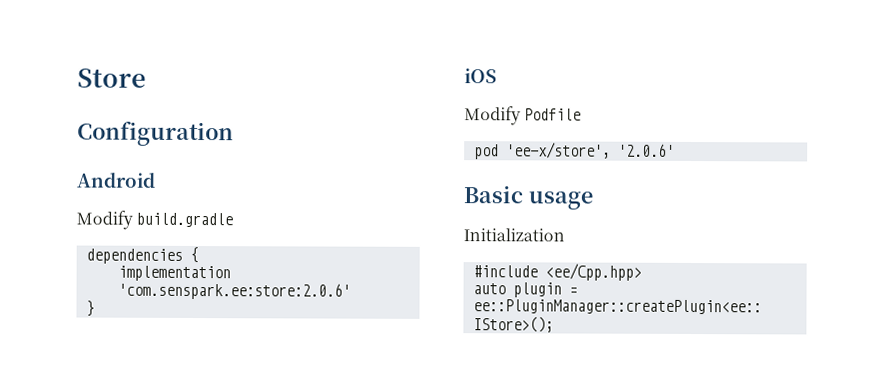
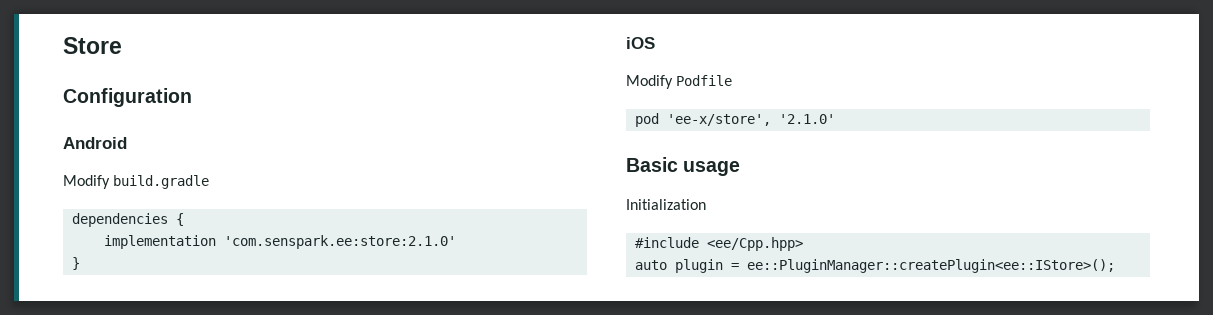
- implementation 'com.senspark.ee:store:2.0.6'
+ implementation 'com.senspark.ee:store:2.1.0'
- pod 'ee-x/store', '2.0.6'
+ pod 'ee-x/store', '2.1.0'

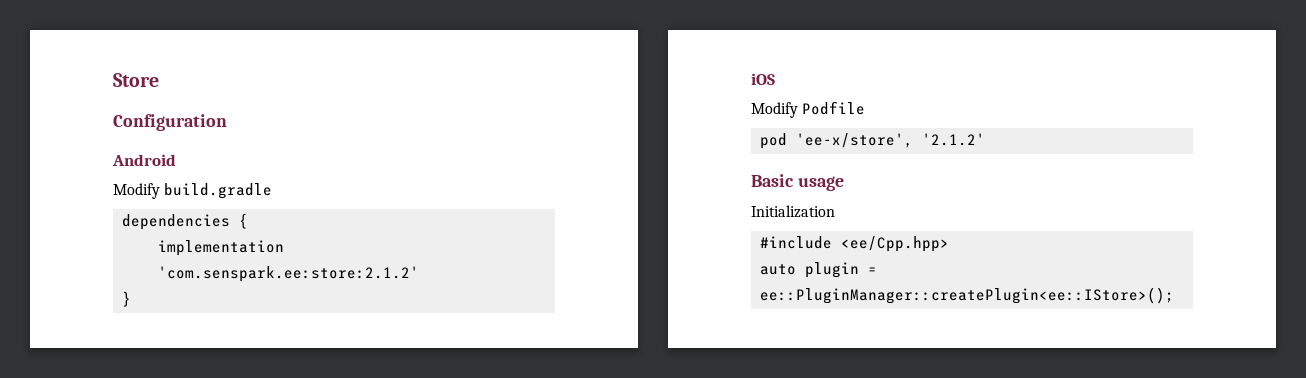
- implementation 'com.senspark.ee:store:2.1.0'
+ implementation 'com.senspark.ee:store:2.1.2'
- pod 'ee-x/store', '2.1.0'
+ pod 'ee-x/store', '2.1.2'

